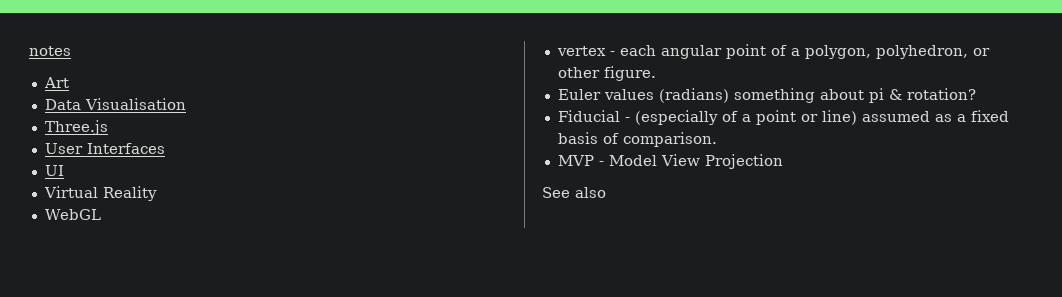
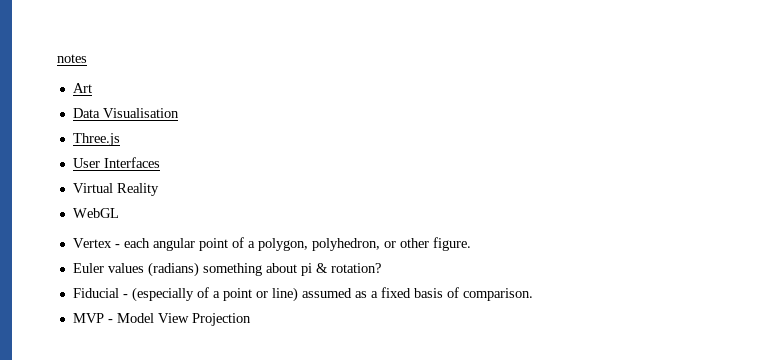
- UI
- vertex - each angular point of a polygon, polyhedron, or other figure.
+ Vertex - each angular point of a polygon, polyhedron, or other figure.
- See also

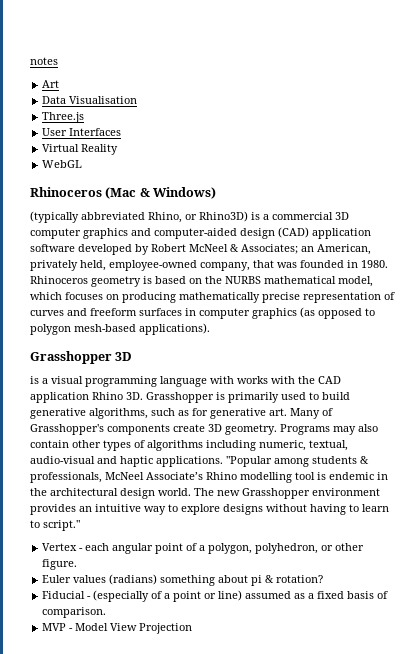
+ Rhinoceros (Mac & Windows)
+ (typically abbreviated Rhino, or Rhino3D) is a commercial 3D computer graphics and computer-aided design (CAD) application software developed by Robert McNeel & Associates; an American, privately held, employee-owned company, that was founded in 1980. Rhinoceros geometry is based on the NURBS mathematical model, which focuses on producing mathematically precise representation of curves and freeform surfaces in computer graphics (as opposed to polygon mesh-based applications).
+ Grasshopper 3D
+ is a visual programming language with works with the CAD application Rhino 3D. Grasshopper is primarily used to build generative algorithms, such as for generative art. Many of Grasshopper's components create 3D geometry. Programs may also contain other types of algorithms including numeric, textual, audio-visual and haptic applications. "Popular among students & professionals, McNeel Associate’s Rhino modelling tool is endemic in the architectural design world. The new Grasshopper environment provides an intuitive way to explore designs without having to learn to script."

